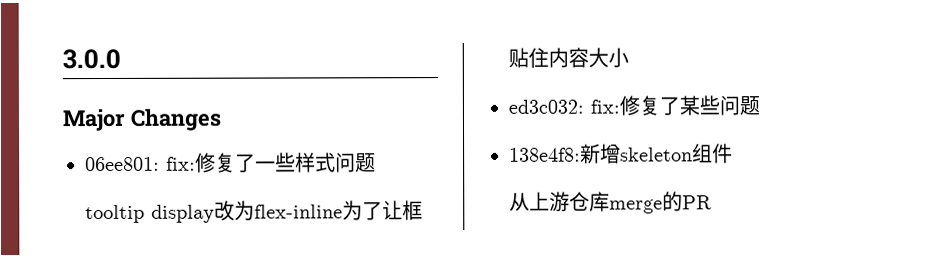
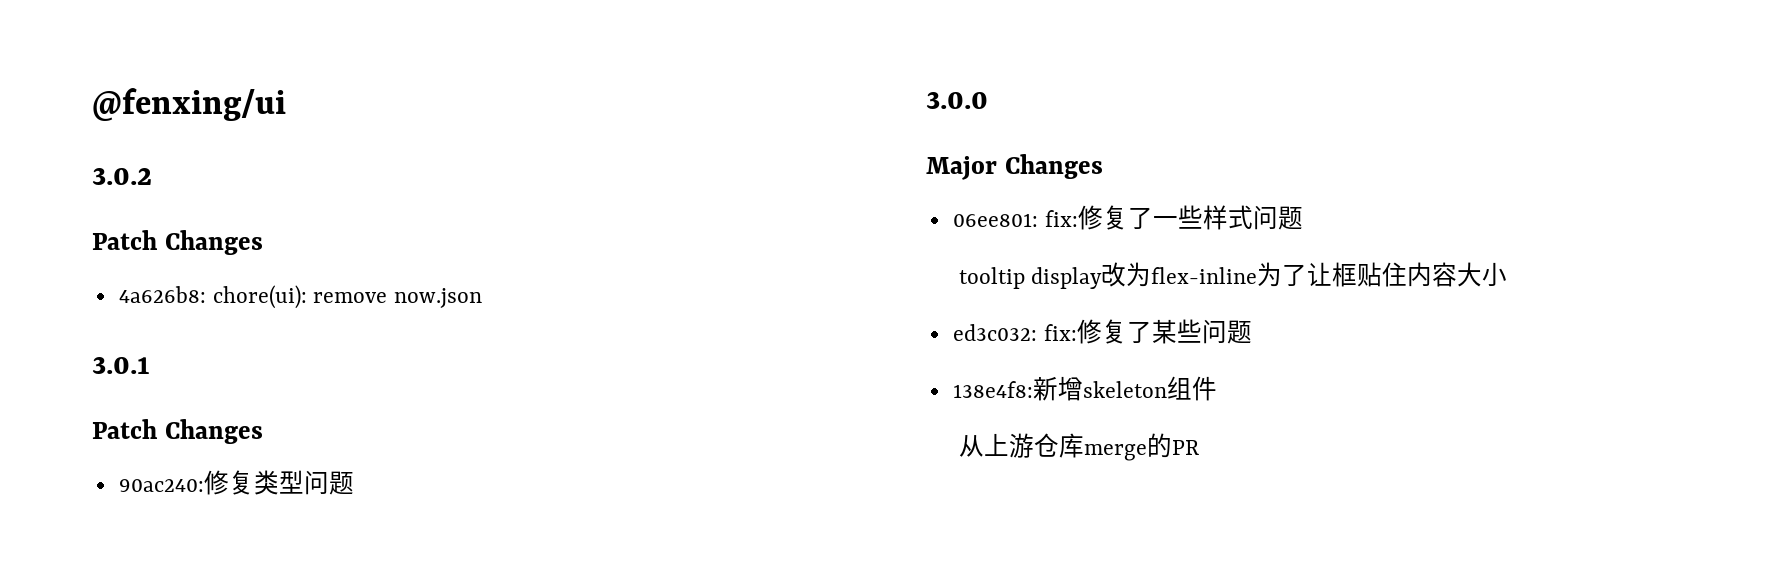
+ @fenxing/ui
+ 3.0.2
+ Patch Changes
+ 4a626b8: chore(ui): remove now.json
+ 3.0.1
+ Patch Changes
+ 90ac240:修复类型问题

